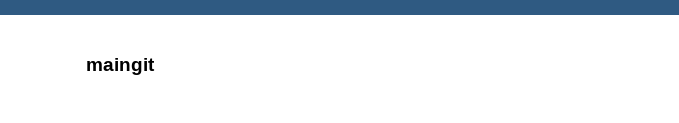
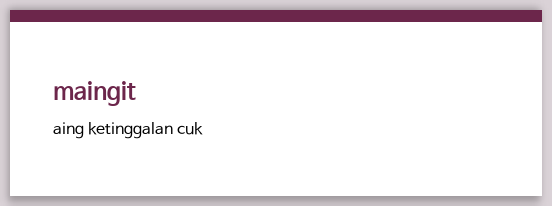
+ aing ketinggalan cuk

